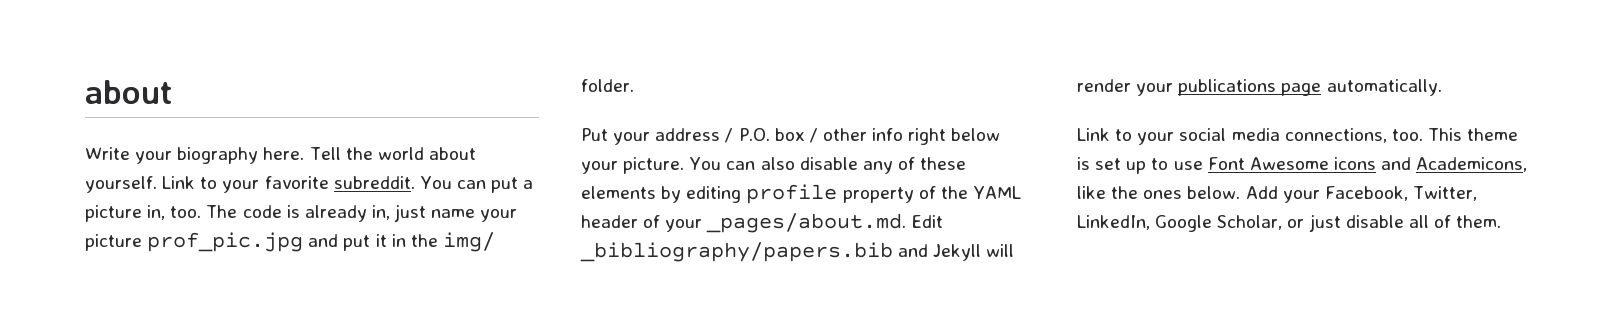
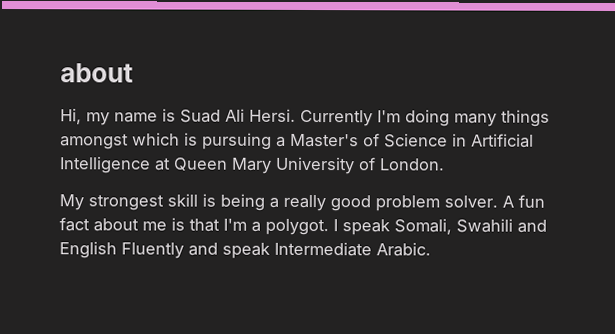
- Write your biography here. Tell the world about yourself. Link to your favorite subreddit. You can put a picture in, too. The code is already in, just name your picture prof_pic.jpg and put it in the img/ folder.
- Put your address / P.O. box / other info right below your picture. You can also disable any of these elements by editing profile property of the YAML header of your _pages/about.md. Edit _bibliography/papers.bib and Jekyll will render your publications page automatically.
- Link to your social media connections, too. This theme is set up to use Font Awesome icons and Academicons, like the ones below. Add your Facebook, Twitter, LinkedIn, Google Scholar, or just disable all of them.
+ Hi, my name is Suad Ali Hersi. Currently I'm doing many things amongst which is pursuing a Master's of Science in Artificial Intelligence at Queen Mary University of London.
+ My strongest skill is being a really good problem solver. A fun fact about me is that I'm a polygot. I speak Somali, Swahili and English Fluently and speak Intermediate Arabic.

